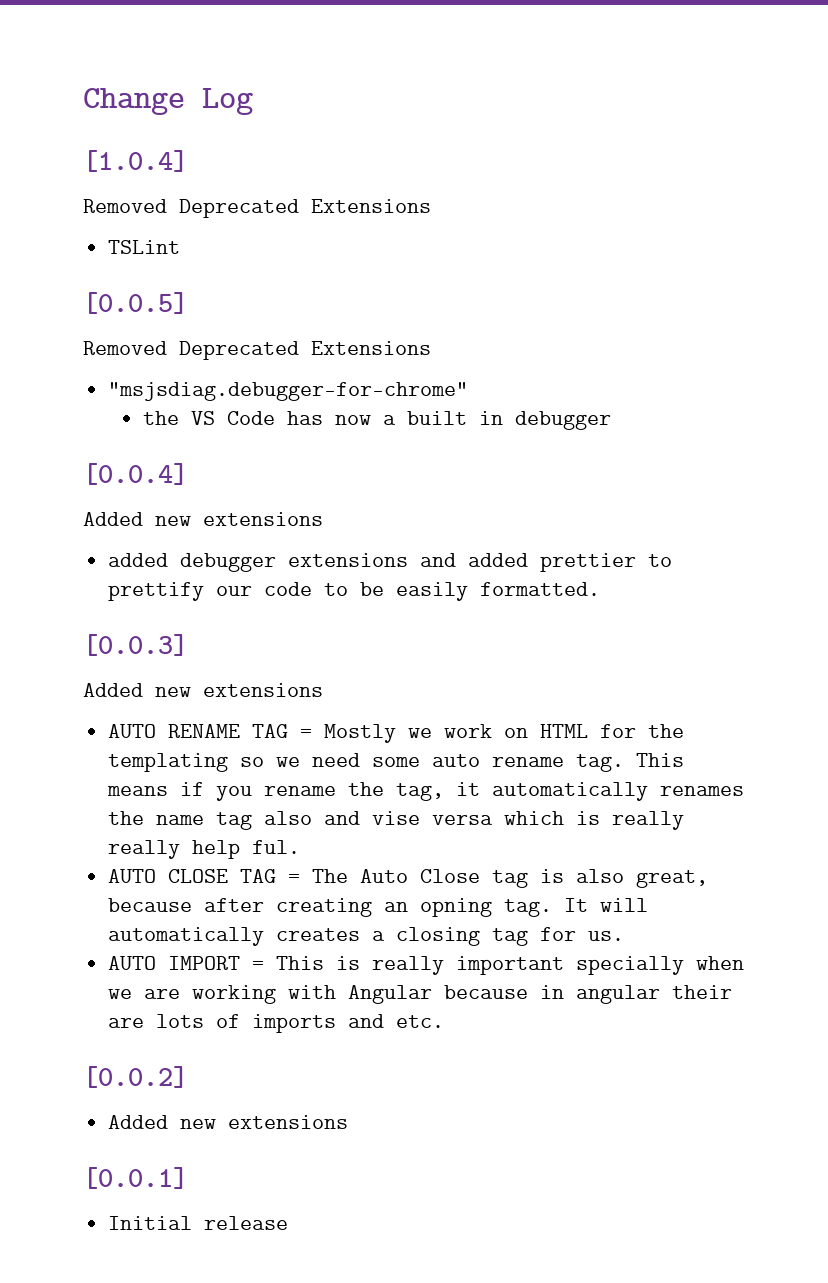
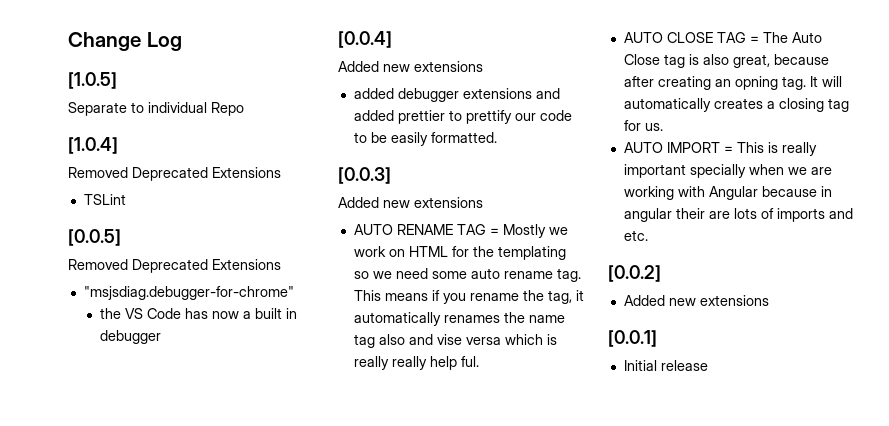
+ [1.0.5]
+ Separate to individual Repo

